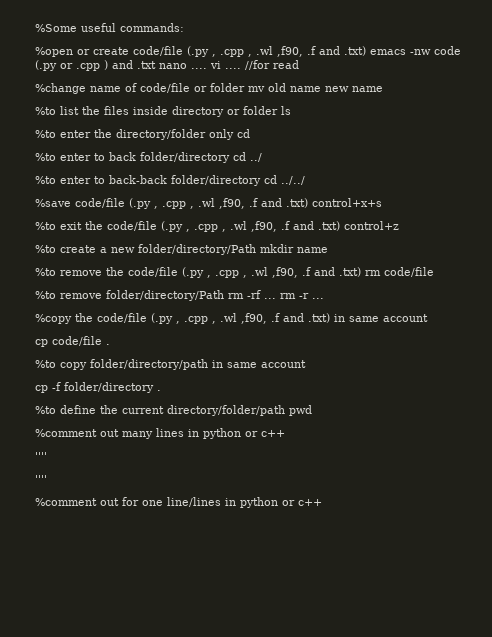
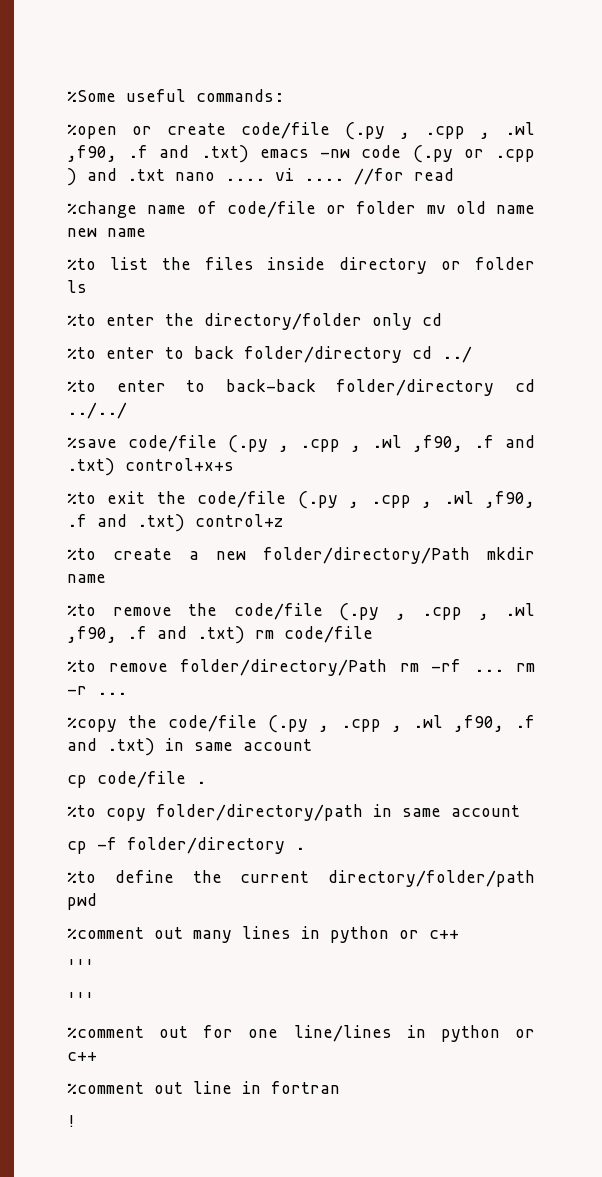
  %comment out many lines in python or c++
- ''''
- ''''
+ '''
+ '''
+ %comment out line in fortran
+ !

